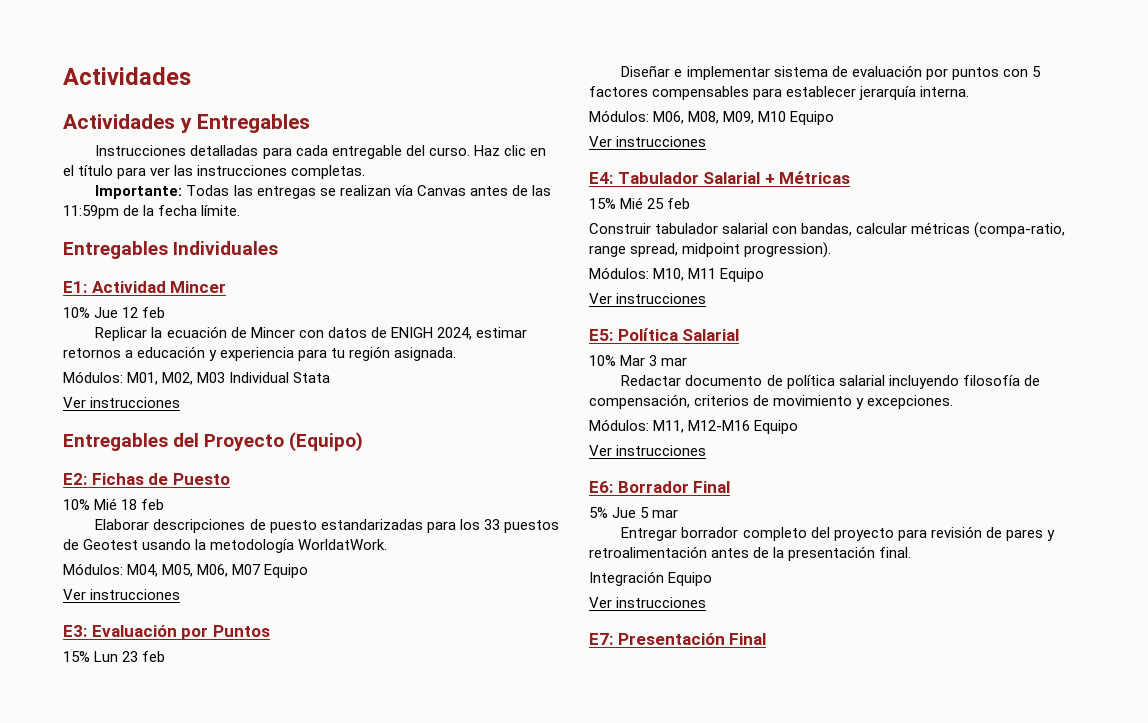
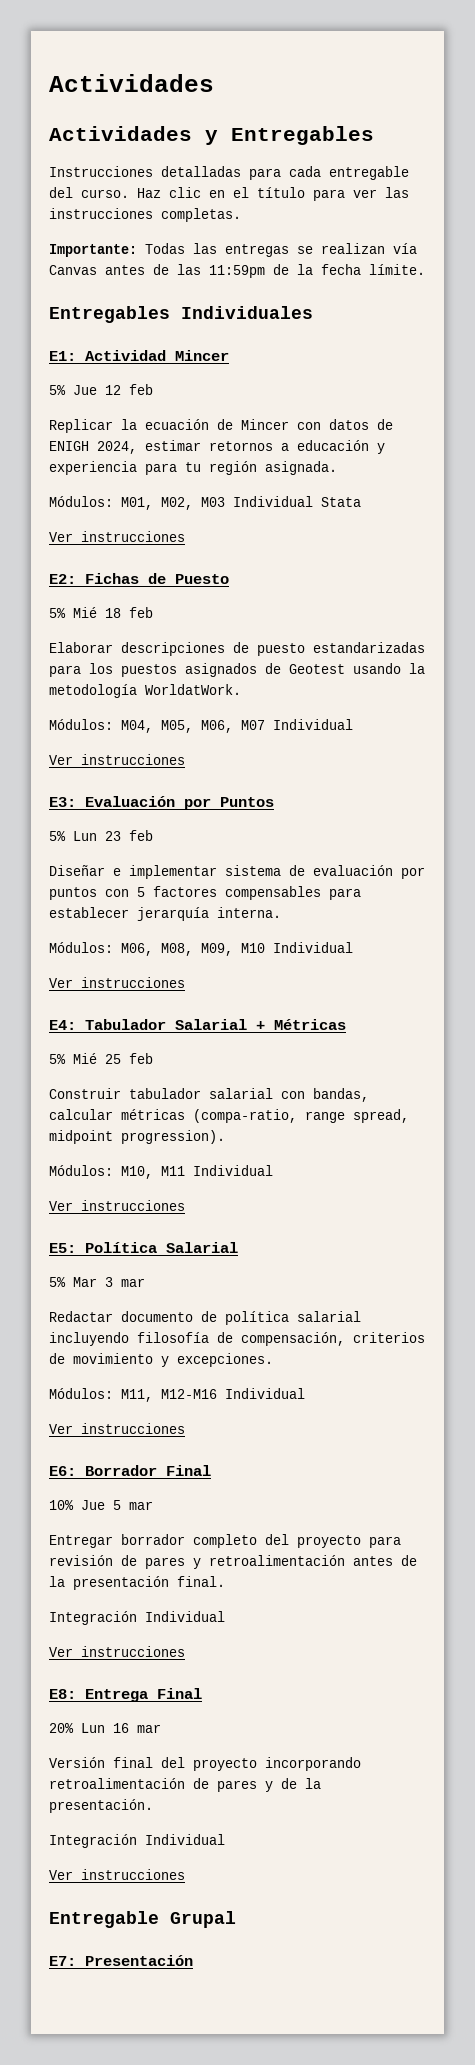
- 10% Jue 12 feb
+ 5% Jue 12 feb
- Entregables del Proyecto (Equipo)
- 10% Mié 18 feb
+ 5% Mié 18 feb
- Elaborar descripciones de puesto estandarizadas para los 33 puestos de Geotest usando la metodología WorldatWork.
+ Elaborar descripciones de puesto estandarizadas para los puestos asignados de Geotest usando la metodología WorldatWork.
- Módulos: M04, M05, M06, M07 Equipo
+ Módulos: M04, M05, M06, M07 Individual
- 15% Lun 23 feb
+ 5% Lun 23 feb
- Módulos: M06, M08, M09, M10 Equipo
+ Módulos: M06, M08, M09, M10 Individual
- 15% Mié 25 feb
+ 5% Mié 25 feb
- Módulos: M10, M11 Equipo
+ Módulos: M10, M11 Individual
- 10% Mar 3 mar
+ 5% Mar 3 mar
- Módulos: M11, M12-M16 Equipo
+ Módulos: M11, M12-M16 Individual
- 5% Jue 5 mar
+ 10% Jue 5 mar
  Entregar borrador completo del proyecto para revisión de pares y retroalimentación antes de la presentación final.
- Integración Equipo
+ Integración Individual
  Ver instrucciones
+ E8: Entrega Final
+ 20% Lun 16 mar
+ Versión final del proyecto incorporando retroalimentación de pares y de la presentación.
+ Integración Individual
+ Ver instrucciones
+ Entregable Grupal
- E7: Presentación Final
+ E7: Presentación

